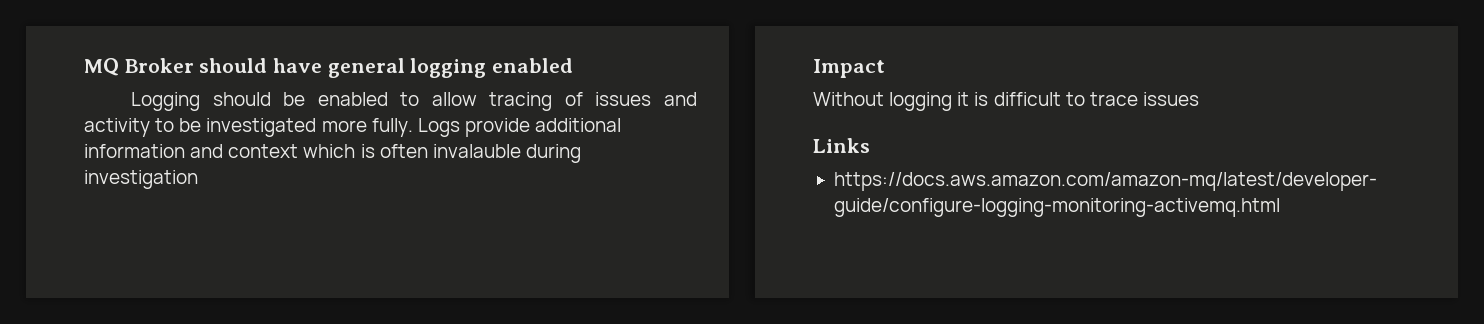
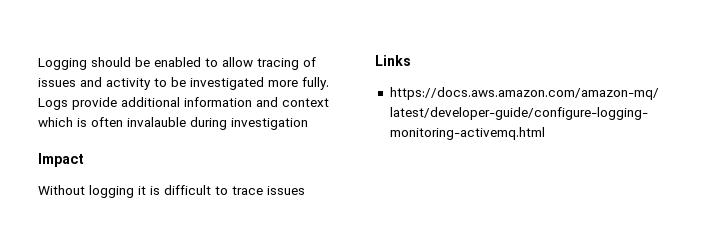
- MQ Broker should have general logging enabled

